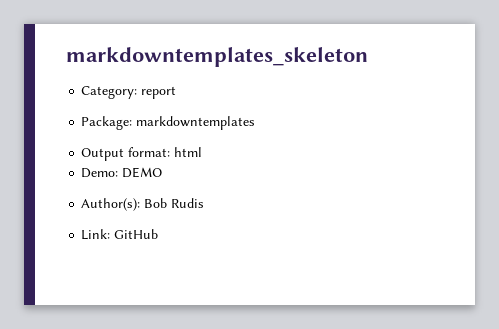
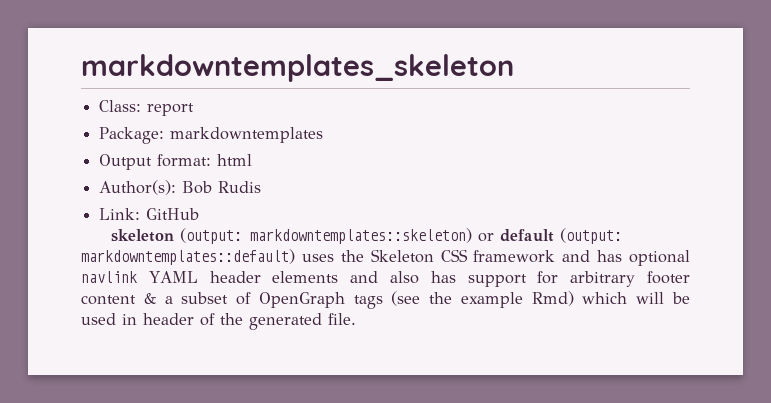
- Category: report
+ Class: report
- Demo: DEMO
+ skeleton (output: markdowntemplates::skeleton) or default (output: markdowntemplates::default) uses the Skeleton CSS framework and has optional navlink YAML header elements and also has support for arbitrary footer content & a subset of OpenGraph tags (see the example Rmd) which will be used in header of the generated file.

